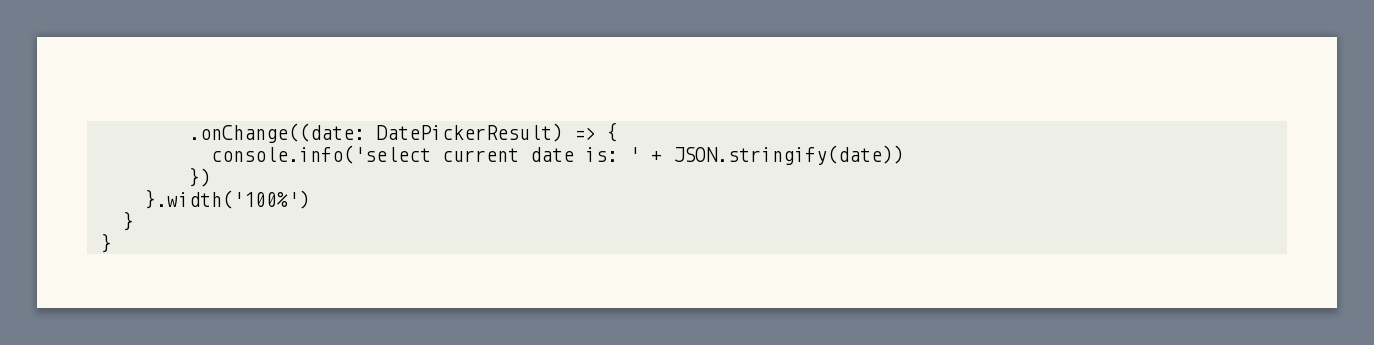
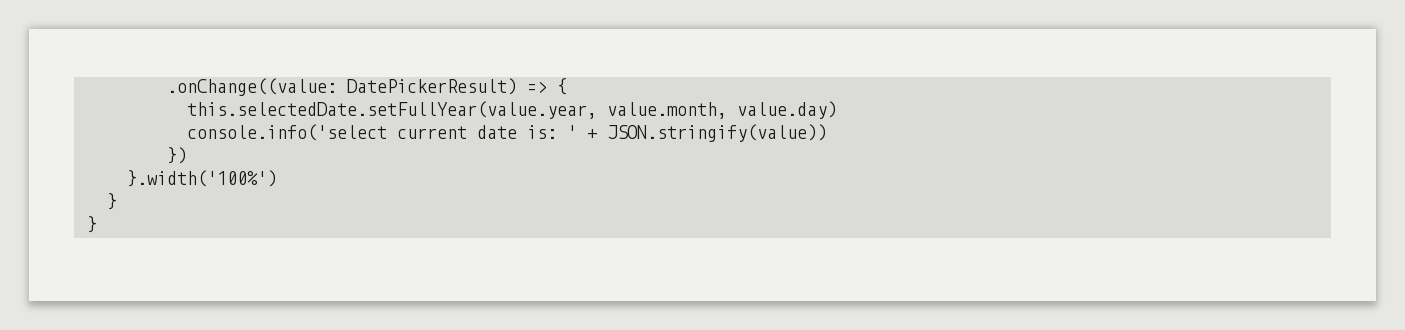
- .onChange((date: DatePickerResult) => {
+ .onChange((value: DatePickerResult) => {
+ this.selectedDate.setFullYear(value.year, value.month, value.day)
- console.info('select current date is: ' + JSON.stringify(date))
+ console.info('select current date is: ' + JSON.stringify(value))

